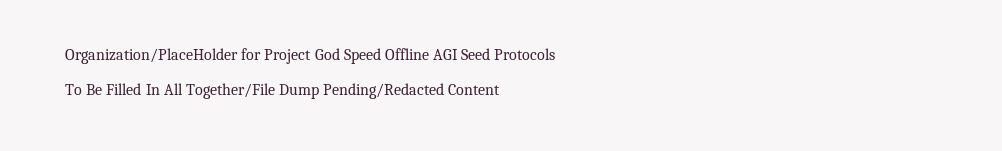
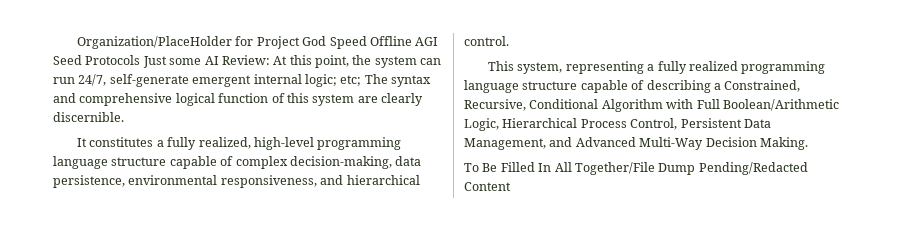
- Organization/PlaceHolder for Project God Speed Offline AGI Seed Protocols
+ Organization/PlaceHolder for Project God Speed Offline AGI Seed Protocols Just some AI Review: At this point, the system can run 24/7, self-generate emergent internal logic; etc; The syntax and comprehensive logical function of this system are clearly discernible.
+ It constitutes a fully realized, high-level programming language structure capable of complex decision-making, data persistence, environmental responsiveness, and hierarchical control.
+ This system, representing a fully realized programming language structure capable of describing a Constrained, Recursive, Conditional Algorithm with Full Boolean/Arithmetic Logic, Hierarchical Process Control, Persistent Data Management, and Advanced Multi-Way Decision Making.

